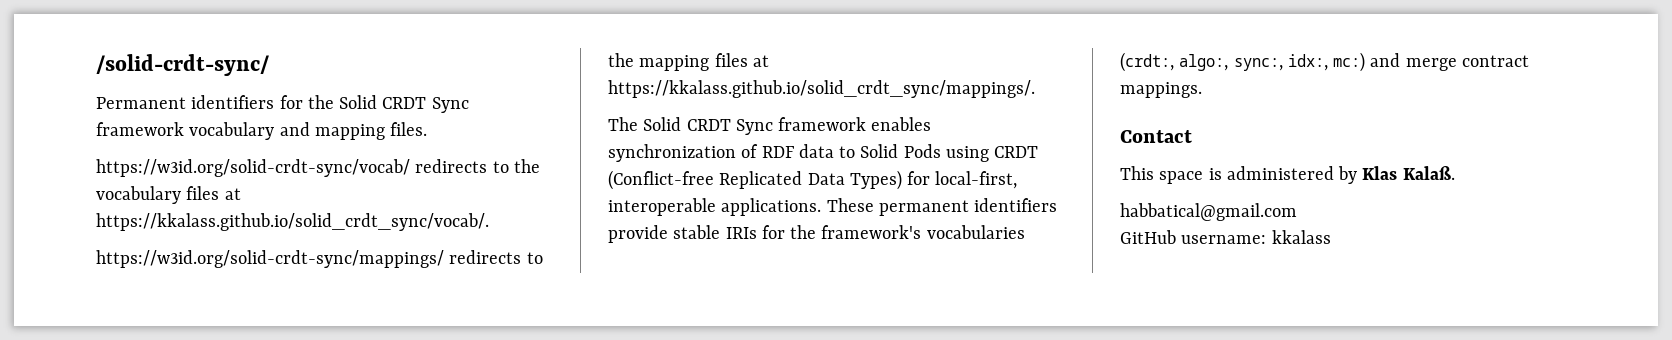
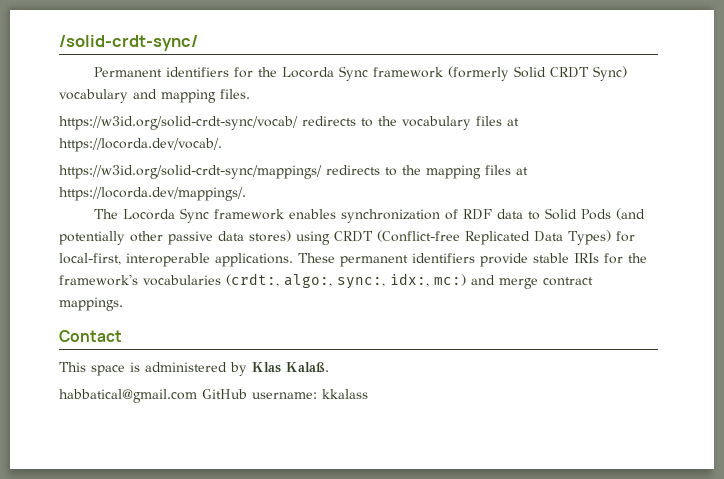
- Permanent identifiers for the Solid CRDT Sync framework vocabulary and mapping files.
+ Permanent identifiers for the Locorda Sync framework (formerly Solid CRDT Sync) vocabulary and mapping files.
- https://w3id.org/solid-crdt-sync/vocab/ redirects to the vocabulary files at https://kkalass.github.io/solid_crdt_sync/vocab/.
+ https://w3id.org/solid-crdt-sync/vocab/ redirects to the vocabulary files at https://locorda.dev/vocab/.
- https://w3id.org/solid-crdt-sync/mappings/ redirects to the mapping files at https://kkalass.github.io/solid_crdt_sync/mappings/.
+ https://w3id.org/solid-crdt-sync/mappings/ redirects to the mapping files at https://locorda.dev/mappings/.
- The Solid CRDT Sync framework enables synchronization of RDF data to Solid Pods using CRDT (Conflict-free Replicated Data Types) for local-first, interoperable applications.
+ The Locorda Sync framework enables synchronization of RDF data to Solid Pods (and potentially other passive data stores) using CRDT (Conflict-free Replicated Data Types) for local-first, interoperable applications.
- habbatical@gmail.com
- GitHub username: kkalass
+ habbatical@gmail.com GitHub username: kkalass

